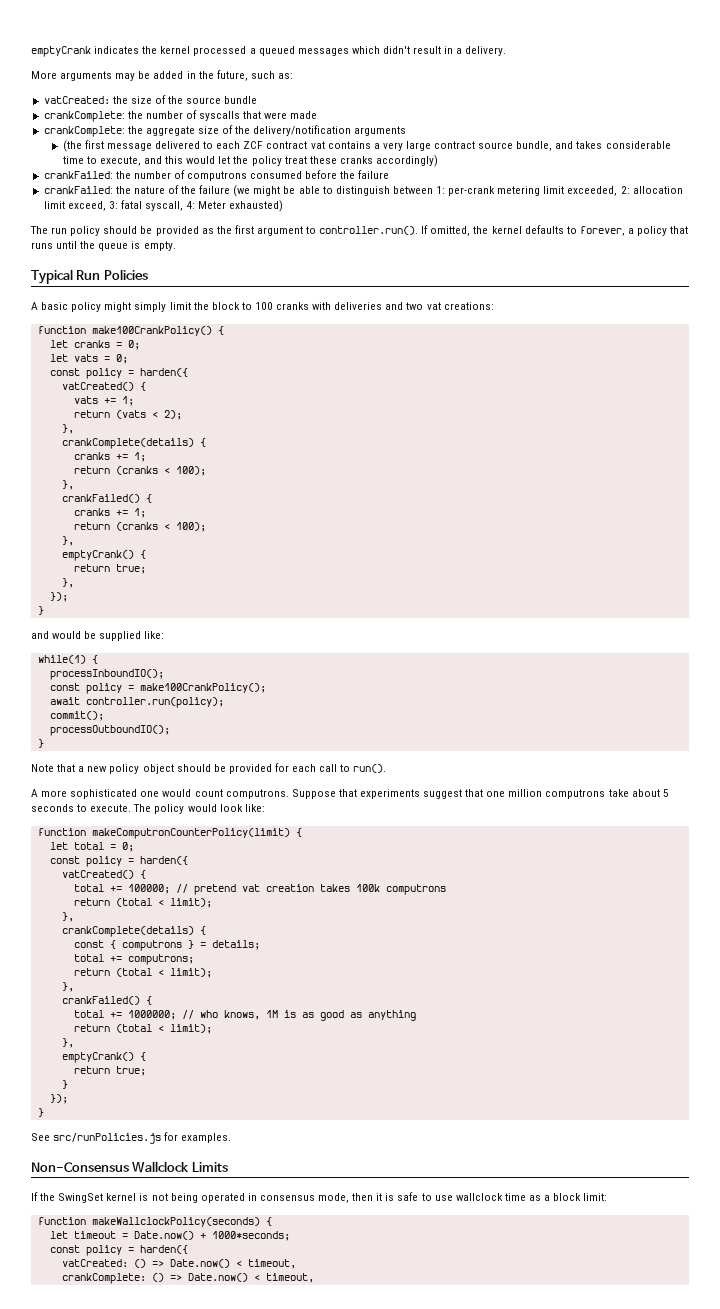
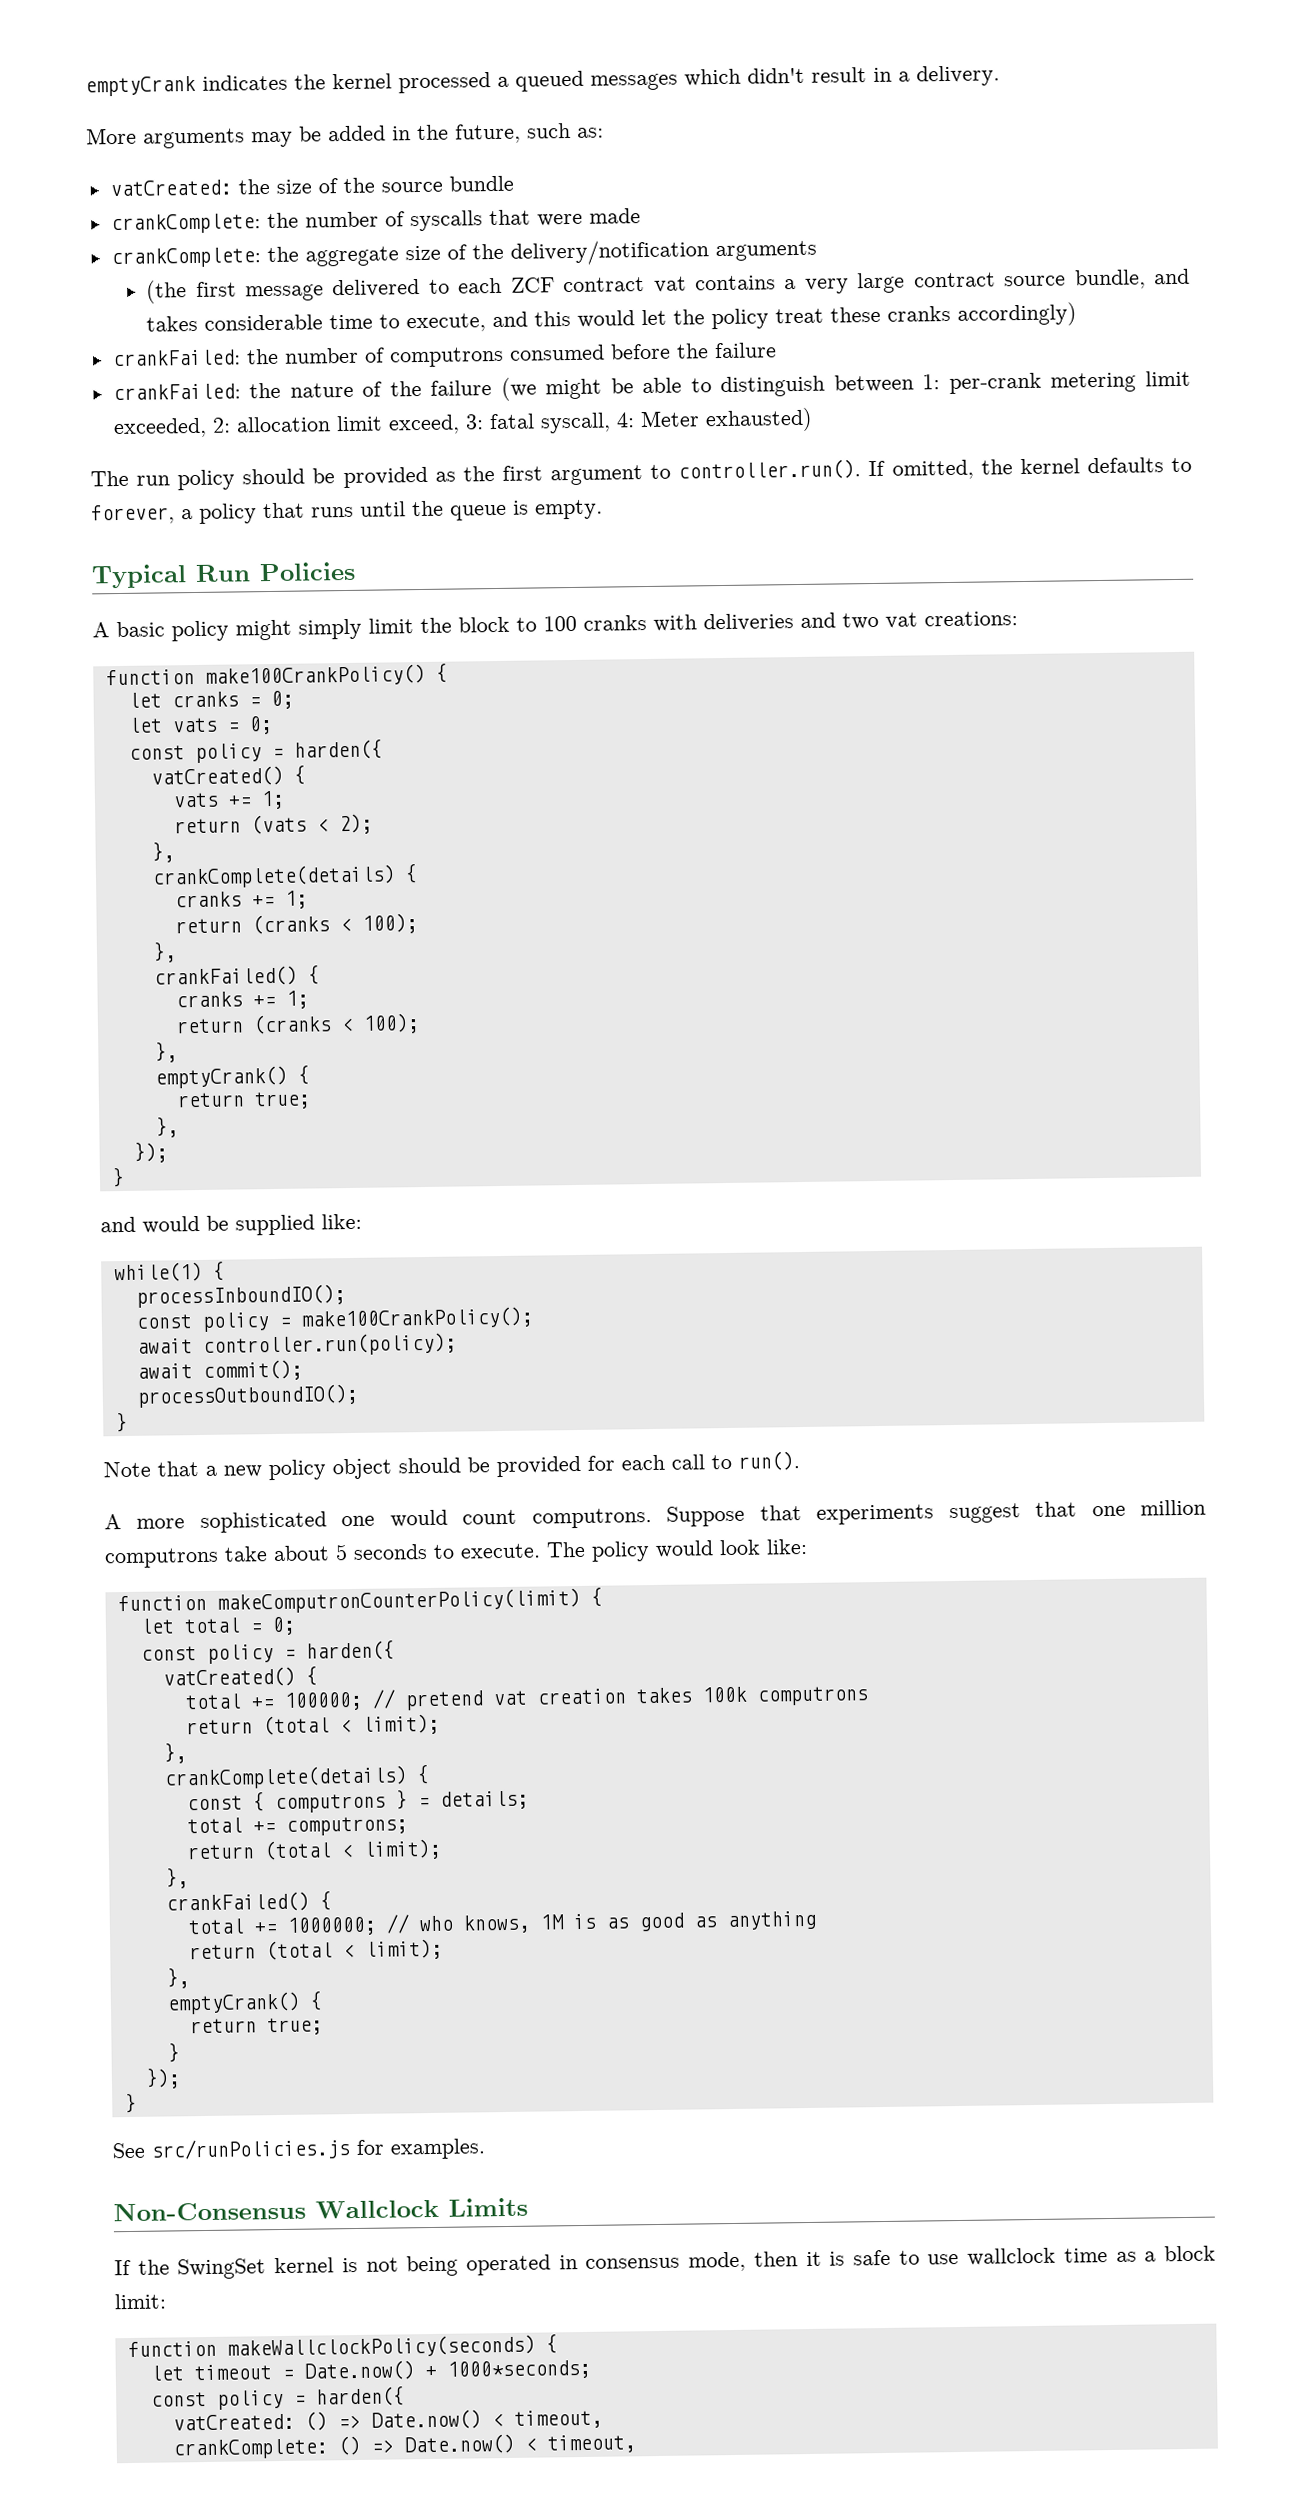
- commit();
+ await commit();

